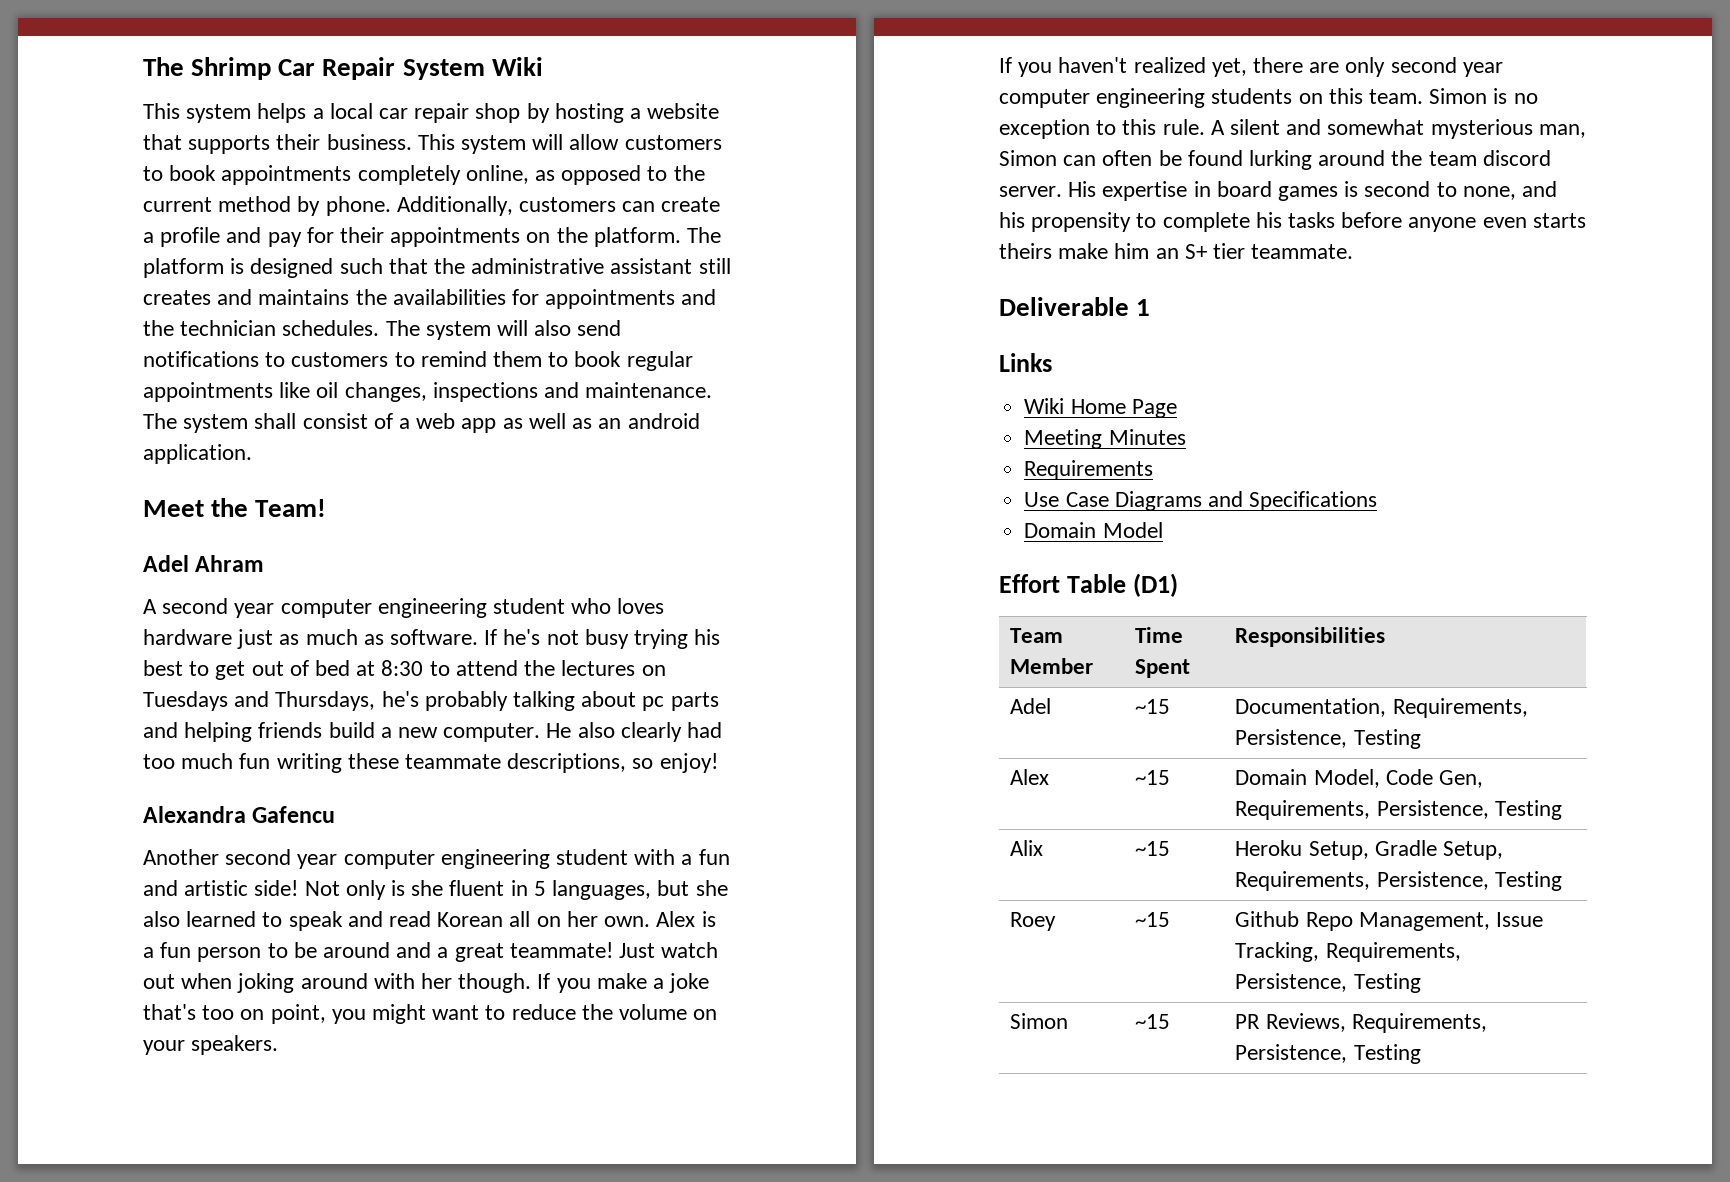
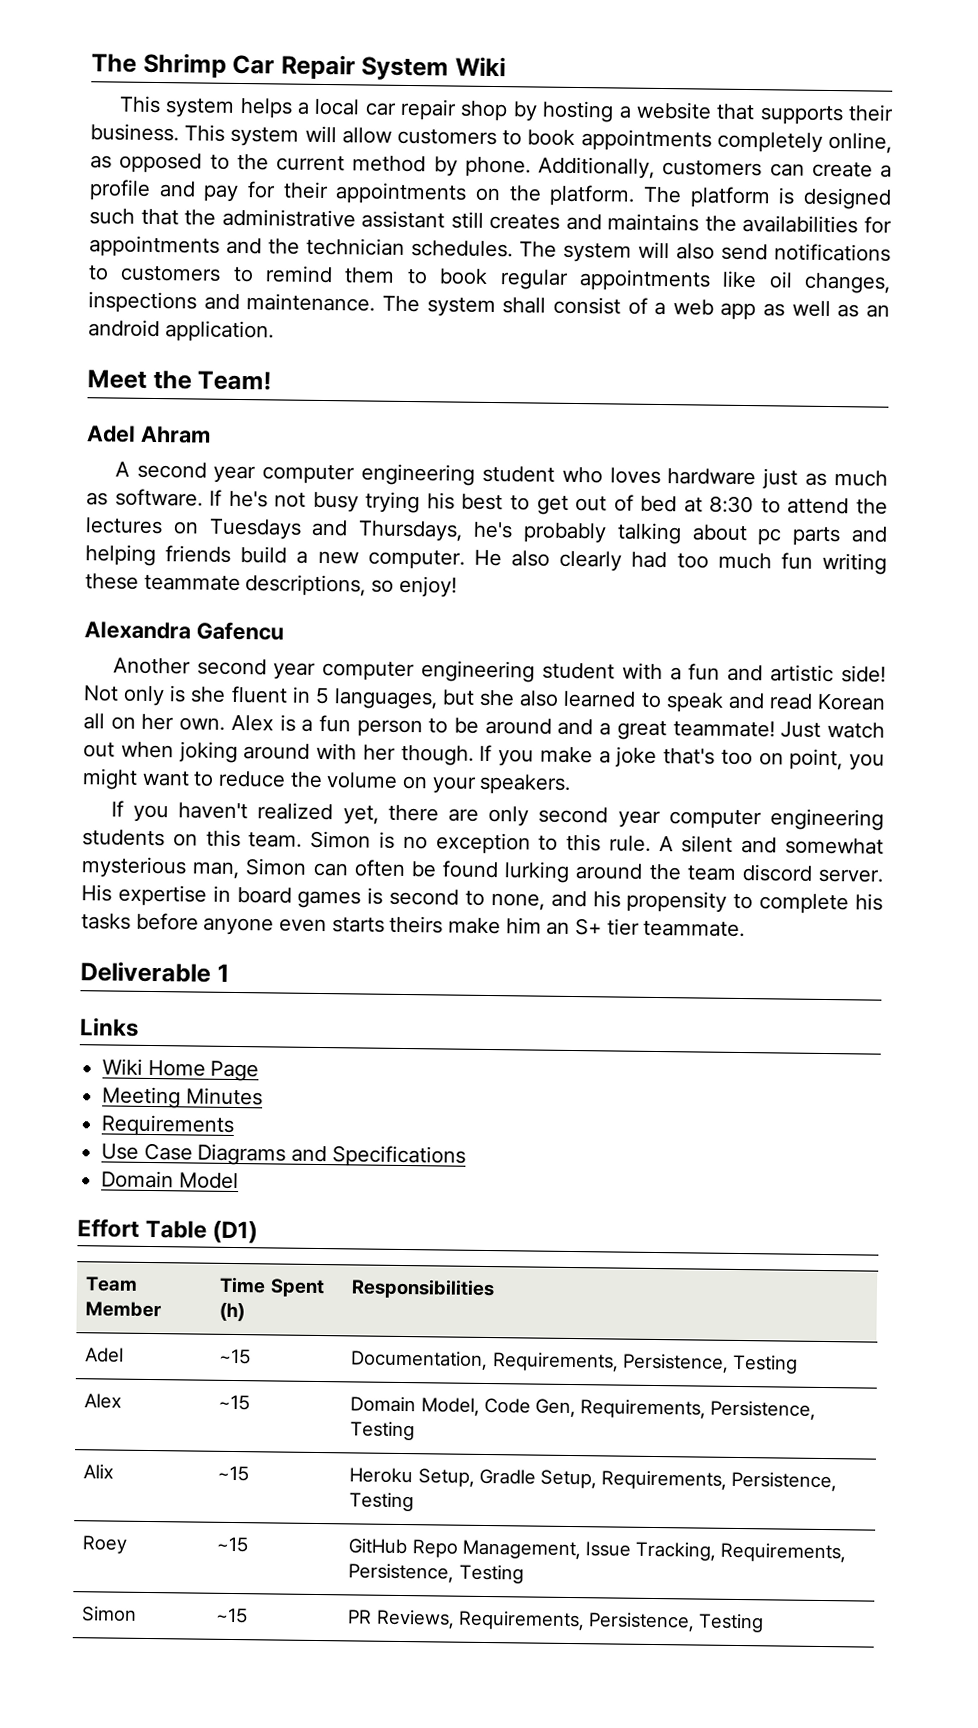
- Team Member | Time Spent | Responsibilities
+ Team Member | Time Spent (h) | Responsibilities
- Roey | ~15 | Github Repo Management, Issue Tracking, Requirements, Persistence, Testing
+ Roey | ~15 | GitHub Repo Management, Issue Tracking, Requirements, Persistence, Testing

